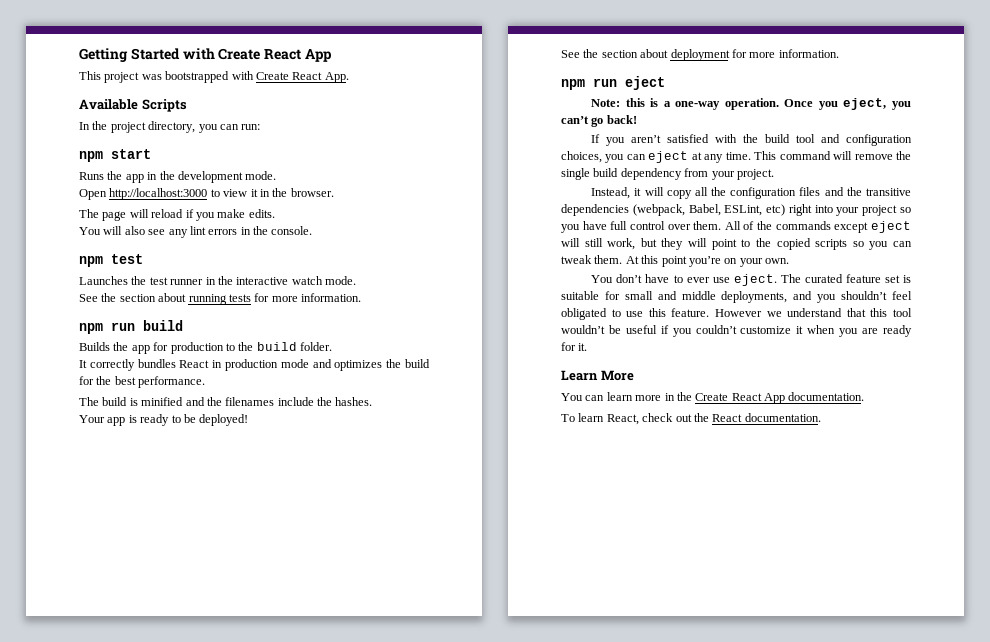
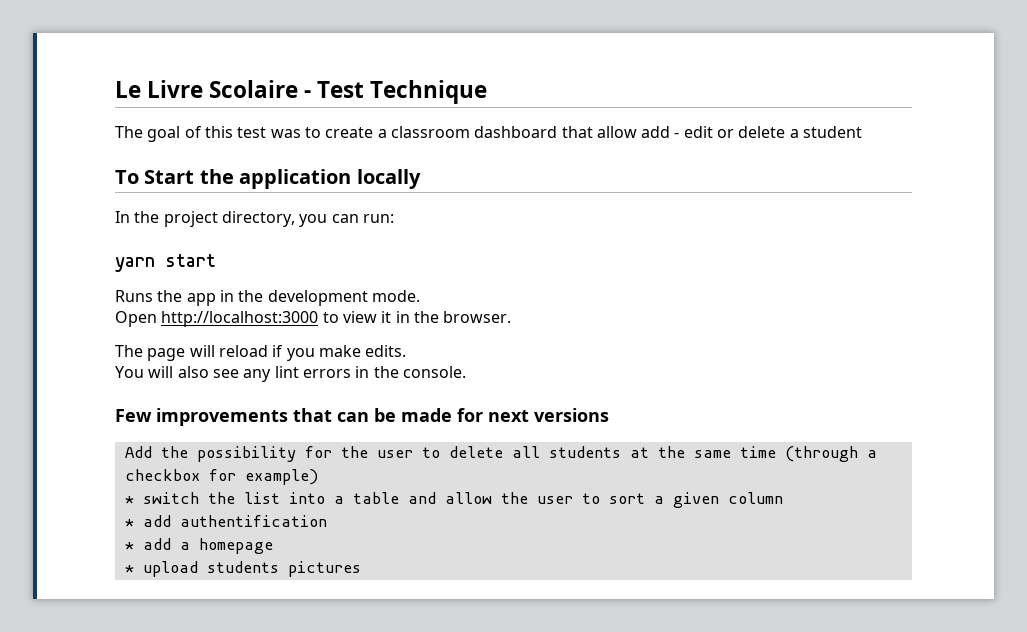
- Getting Started with Create React App
- This project was bootstrapped with Create React App.
- Available Scripts
+ Le Livre Scolaire - Test Technique
+ The goal of this test was to create a classroom dashboard that allow add - edit or delete a student
+ To Start the application locally
- npm start
+ yarn start
- npm test
- Launches the test runner in the interactive watch mode.
- See the section about running tests for more information.
- npm run build
- Builds the app for production to the build folder.
- It correctly bundles React in production mode and optimizes the build for the best performance.
- The build is minified and the filenames include the hashes.
- Your app is ready to be deployed!
- See the section about deployment for more information.
- npm run eject
- Note: this is a one-way operation. Once you eject, you can’t go back!
- If you aren’t satisfied with the build tool and configuration choices, you can eject at any time. This command will remove the single build dependency from your project.
- Instead, it will copy all the configuration files and the transitive dependencies (webpack, Babel, ESLint, etc) right into your project so you have full control over them. All of the commands except eject will still work, but they will point to the copied scripts so you can tweak them. At this point you’re on your own.
- You don’t have to ever use eject. The curated feature set is suitable for small and middle deployments, and you shouldn’t feel obligated to use this feature. However we understand that this tool wouldn’t be useful if you couldn’t customize it when you are ready for it.
- Learn More
- You can learn more in the Create React App documentation.
- To learn React, check out the React documentation.
+ Few improvements that can be made for next versions
+ Add the possibility for the user to delete all students at the same time (through a checkbox for example)
+ * switch the list into a table and allow the user to sort a given column
+ * add authentification
+ * add a homepage
+ * upload students pictures

